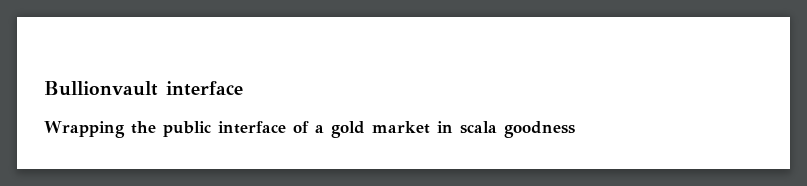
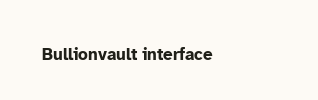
- Wrapping the public interface of a gold market in scala goodness

